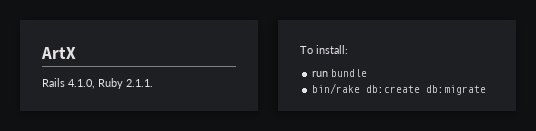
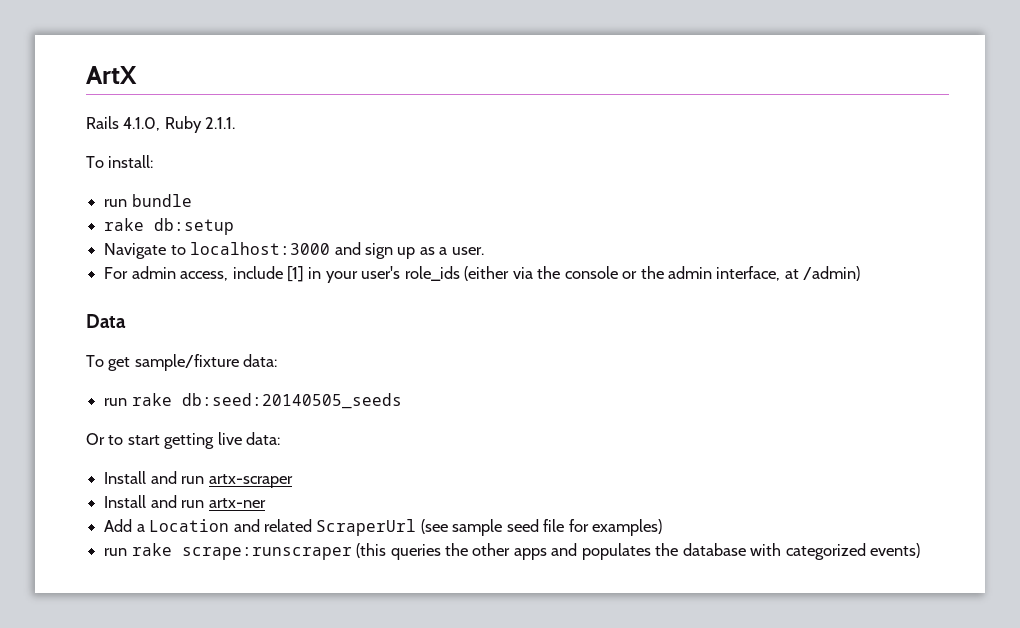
- bin/rake db:create db:migrate
+ rake db:setup
+ Navigate to localhost:3000 and sign up as a user.
+ For admin access, include [1] in your user's role_ids (either via the console or the admin interface, at /admin)
+ Data
+ To get sample/fixture data:
+ run rake db:seed:20140505_seeds
+ Or to start getting live data:
+ Install and run artx-scraper
+ Install and run artx-ner
+ Add a Location and related ScraperUrl (see sample seed file for examples)
+ run rake scrape:runscraper (this queries the other apps and populates the database with categorized events)

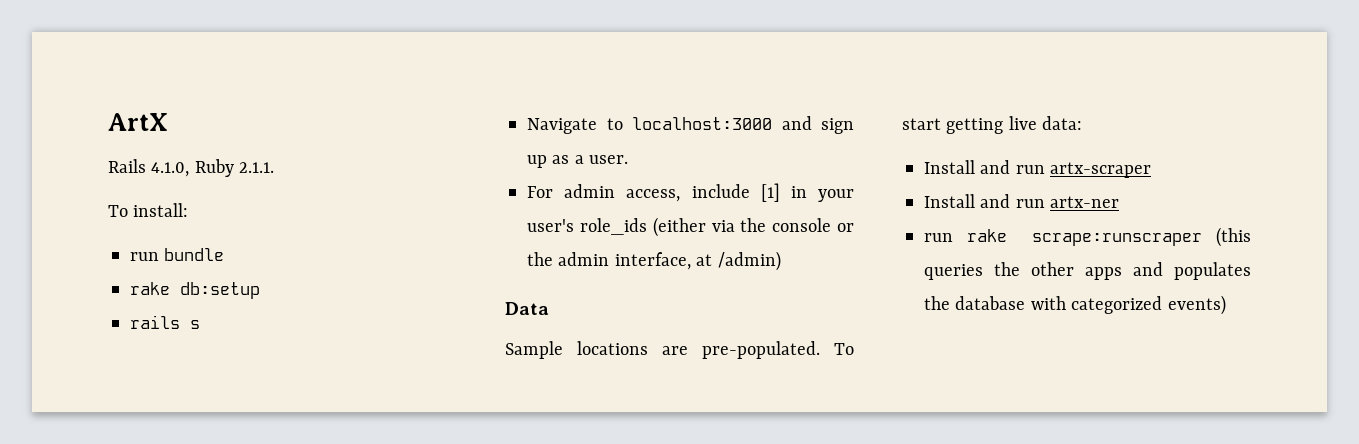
+ rails s
- To get sample/fixture data:
- run rake db:seed:20140505_seeds
- Or to start getting live data:
+ Sample locations are pre-populated. To start getting live data:
- Add a Location and related ScraperUrl (see sample seed file for examples)

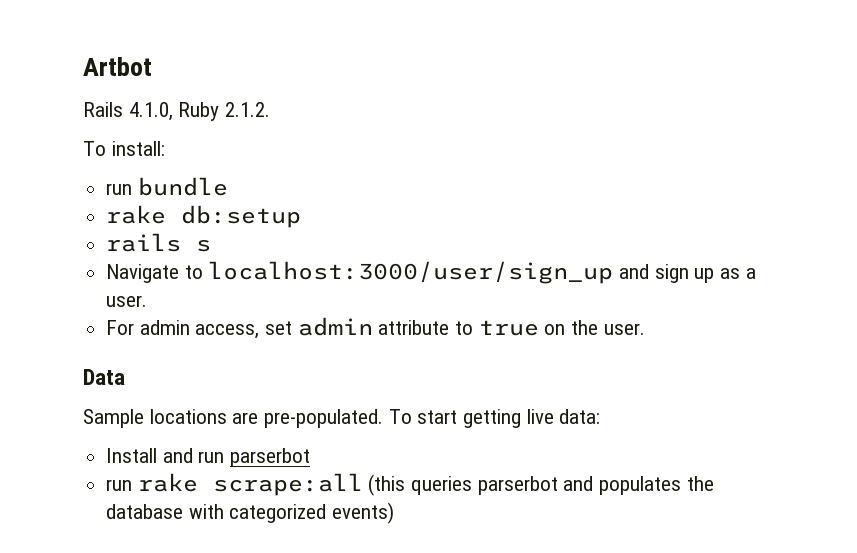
- ArtX
+ Artbot
- Rails 4.1.0, Ruby 2.1.1.
+ Rails 4.1.0, Ruby 2.1.2.
- Navigate to localhost:3000 and sign up as a user.
+ Navigate to localhost:3000/user/sign_up and sign up as a user.
- For admin access, include [1] in your user's role_ids (either via the console or the admin interface, at /admin)
+ For admin access, set admin attribute to true on the user.
- Install and run artx-scraper
- Install and run artx-ner
+ Install and run parserbot
- run rake scrape:runscraper (this queries the other apps and populates the database with categorized events)
+ run rake scrape:all (this queries parserbot and populates the database with categorized events)

